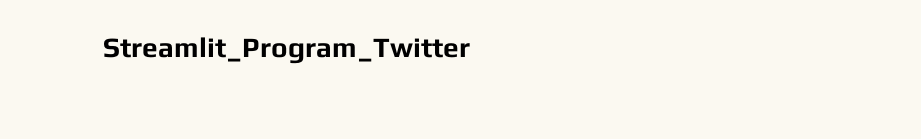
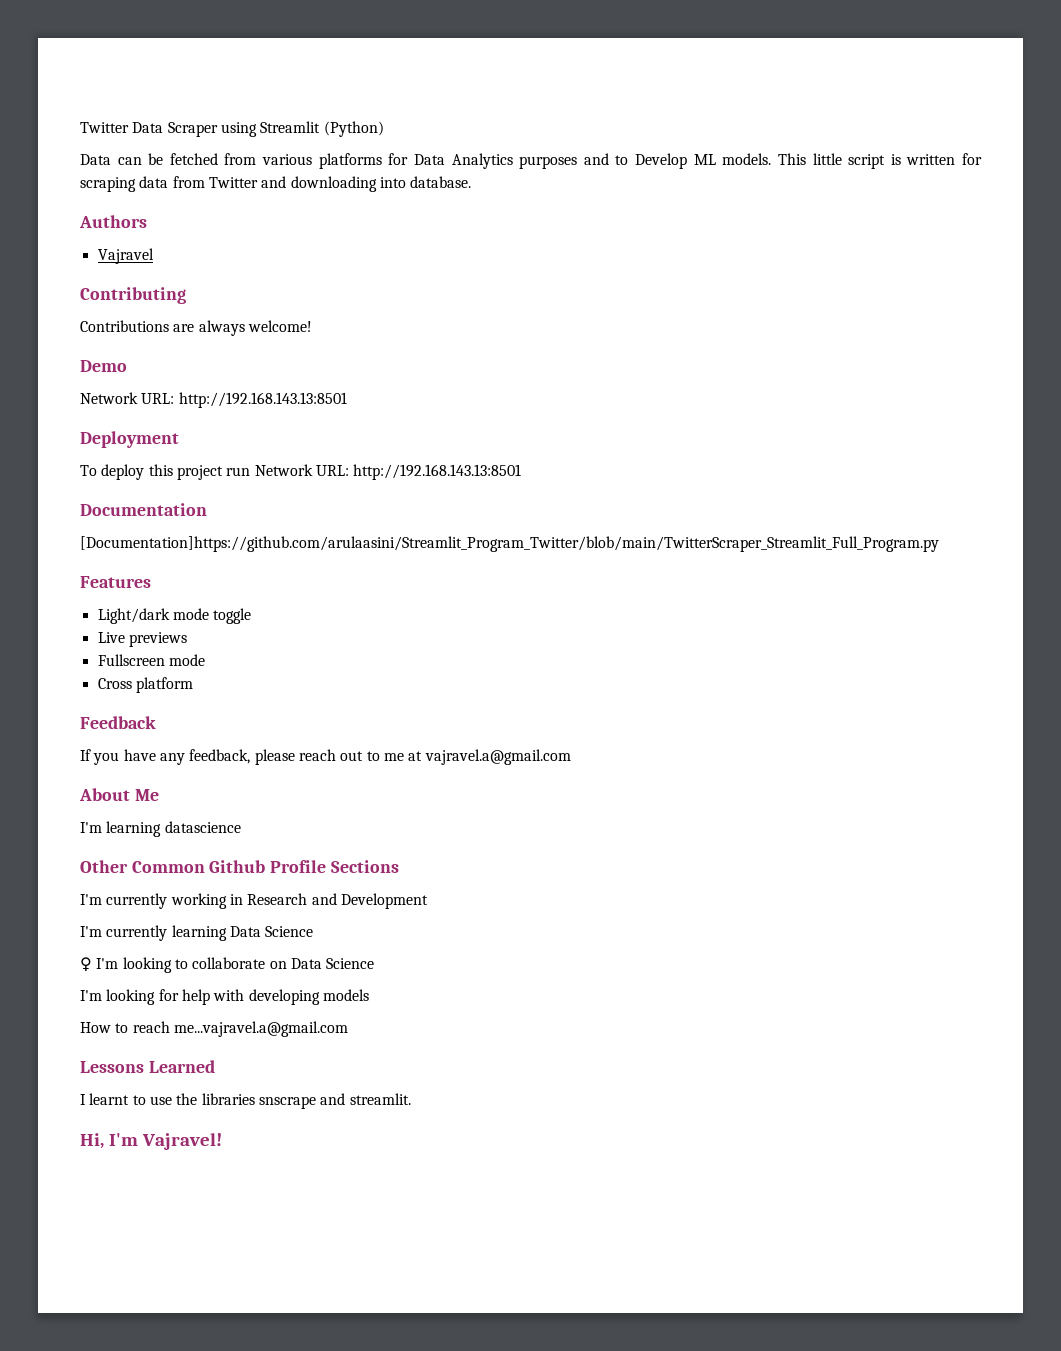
- Streamlit_Program_Twitter
+ Twitter Data Scraper using Streamlit (Python)
+ Data can be fetched from various platforms for Data Analytics purposes and to Develop ML models. This little script is written for scraping data from Twitter and downloading into database.
+ Authors
+ Vajravel
+ Contributing
+ Contributions are always welcome!
+ Demo
+ Network URL: http://192.168.143.13:8501
+ Deployment
+ To deploy this project run Network URL: http://192.168.143.13:8501
+ Documentation
+ [Documentation]https://github.com/arulaasini/Streamlit_Program_Twitter/blob/main/TwitterScraper_Streamlit_Full_Program.py
+ Features
+ Light/dark mode toggle
+ Live previews
+ Fullscreen mode
+ Cross platform
+ Feedback
+ If you have any feedback, please reach out to me at vajravel.a@gmail.com
+ About Me
+ I'm learning datascience
+ Other Common Github Profile Sections
+ I'm currently working in Research and Development
+ I'm currently learning Data Science
+ ♀ I'm looking to collaborate on Data Science
+ I'm looking for help with developing models
+ How to reach me...vajravel.a@gmail.com
+ Lessons Learned
+ I learnt to use the libraries snscrape and streamlit.
+ Hi, I'm Vajravel!

